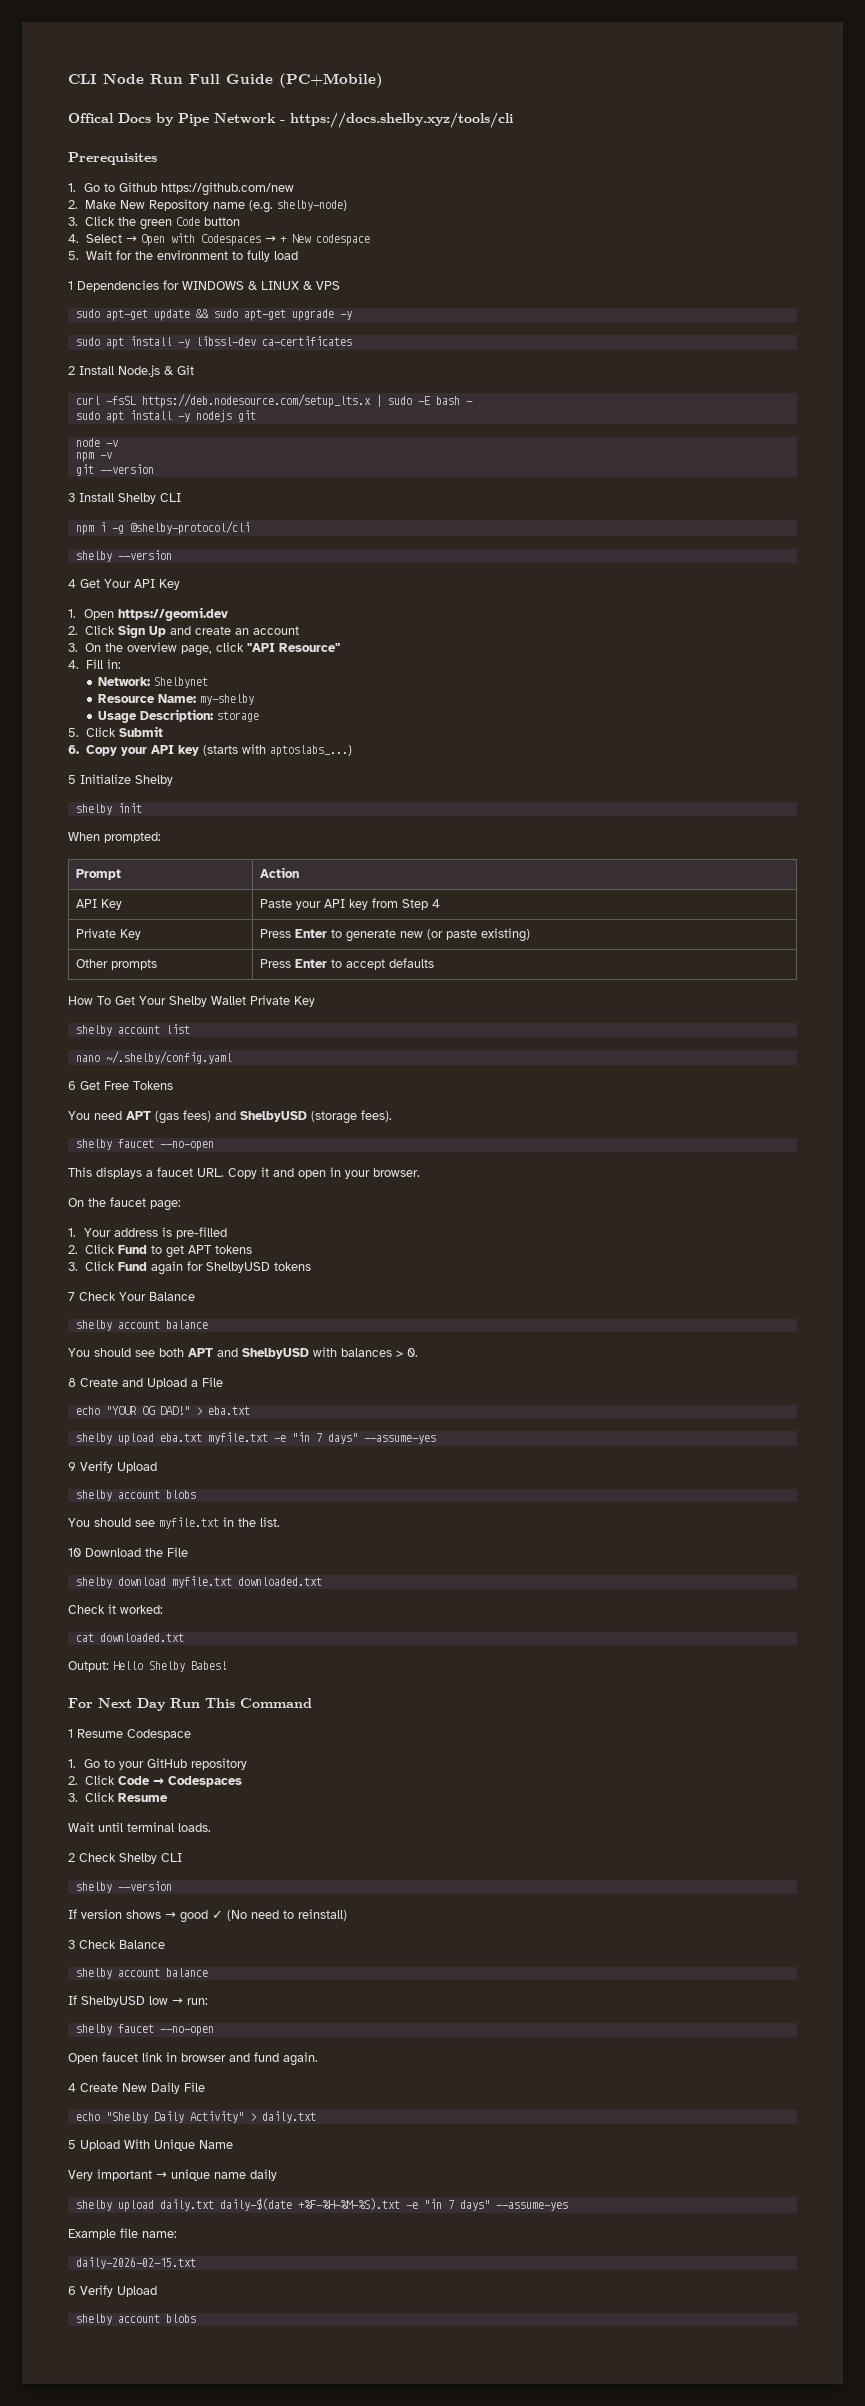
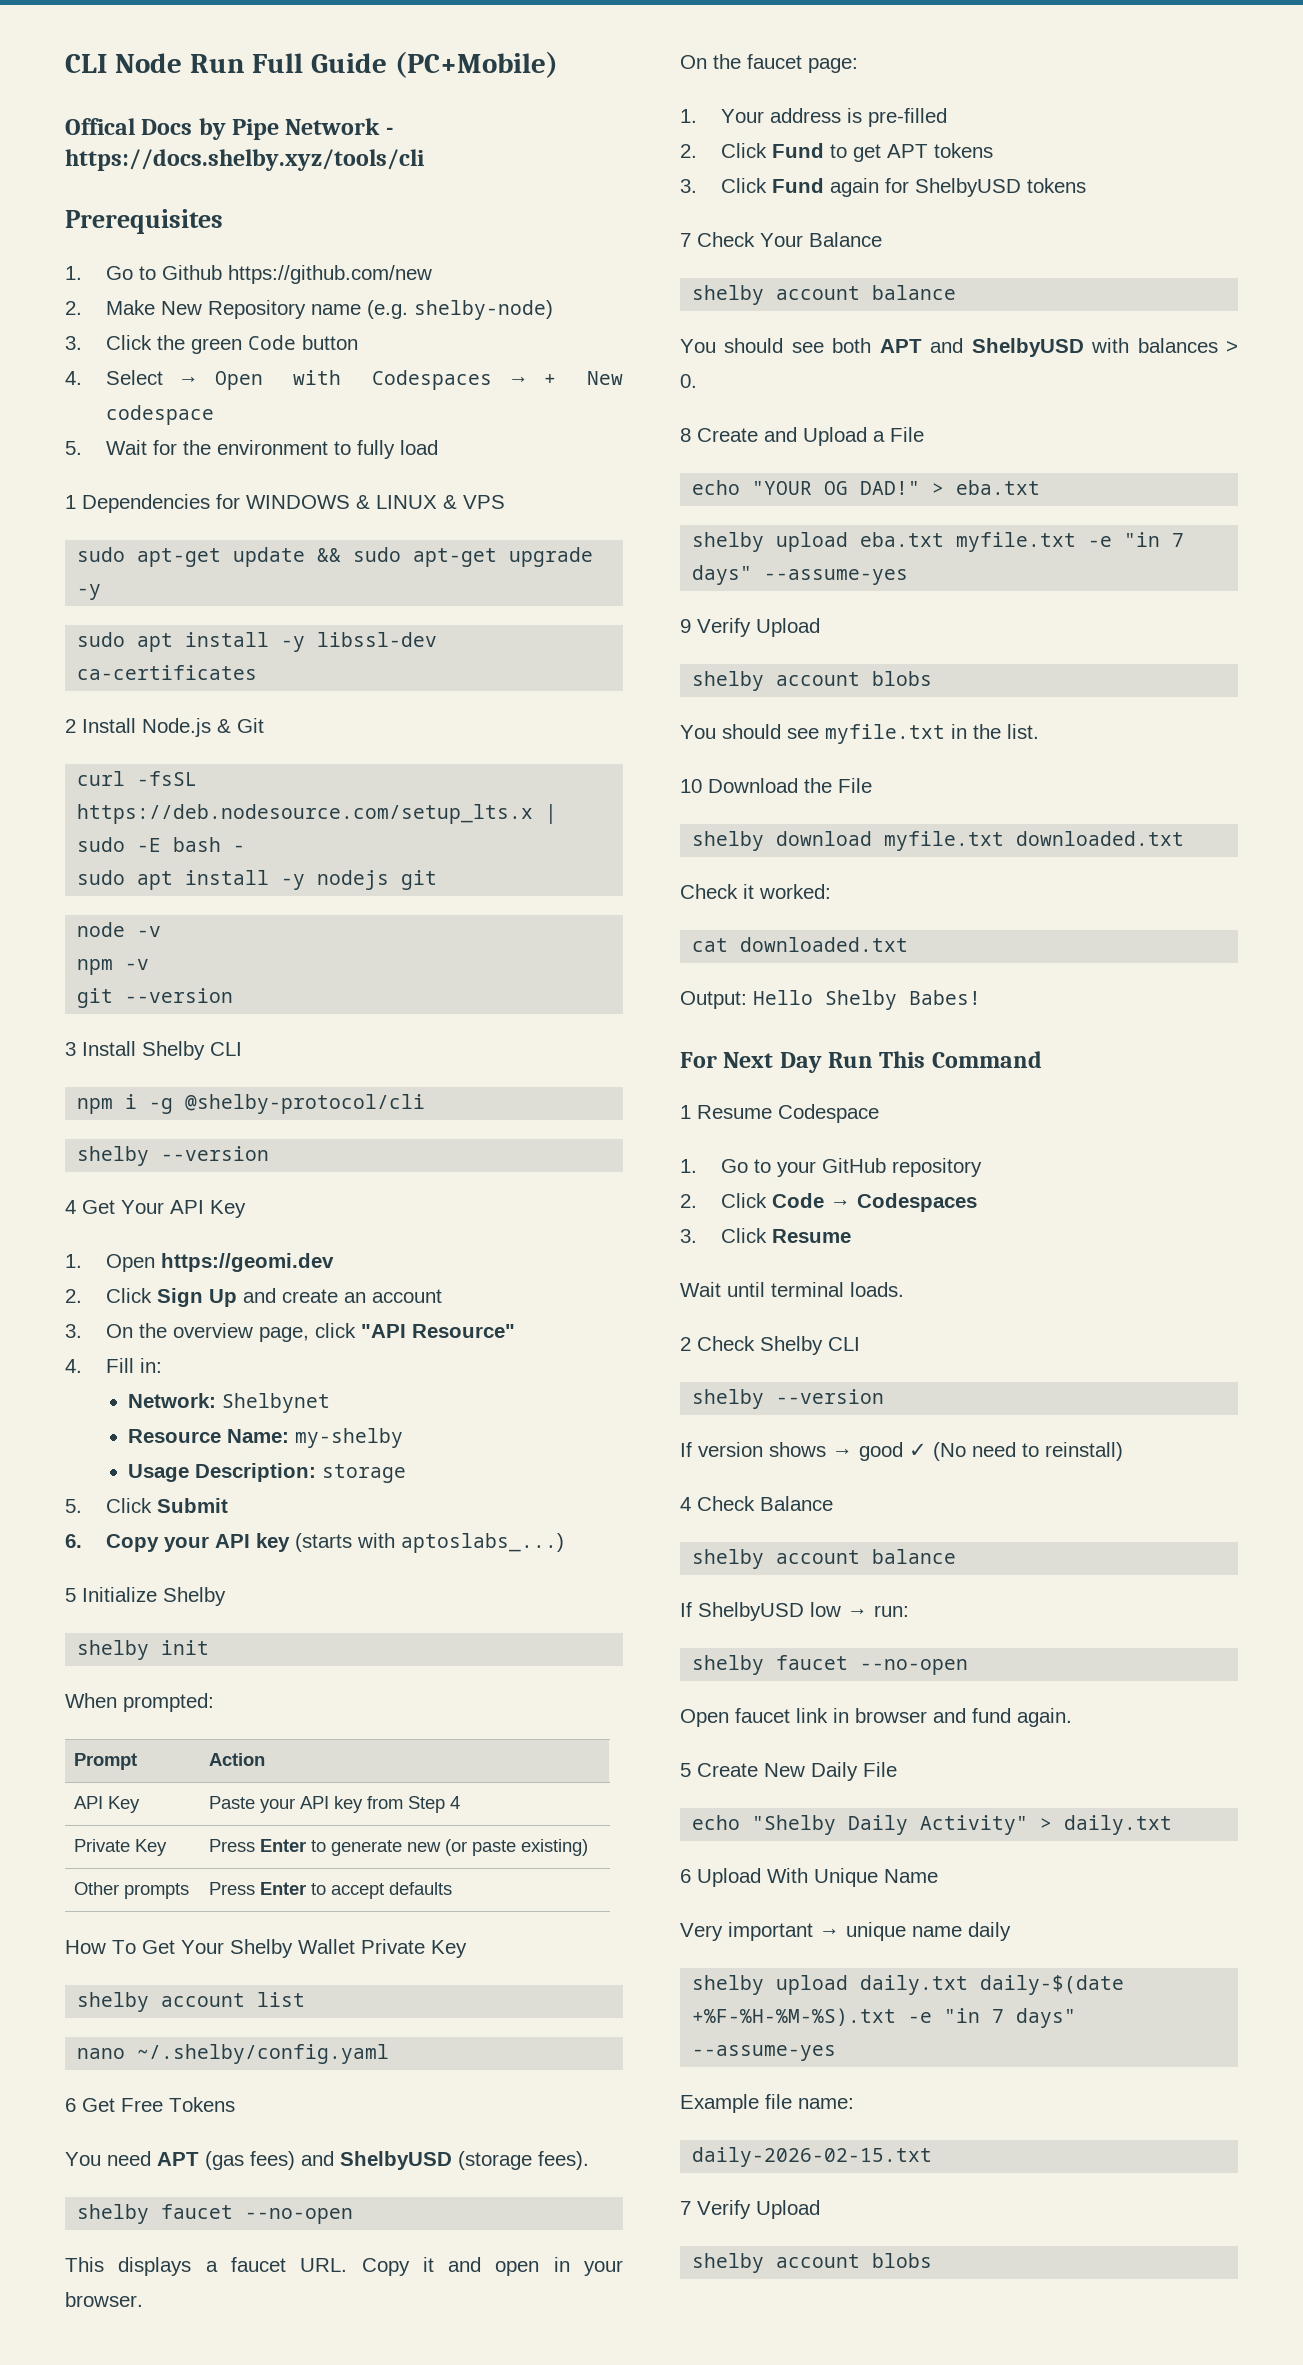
- 3 Check Balance
+ 4 Check Balance
- 4 Create New Daily File
+ 5 Create New Daily File
- 5 Upload With Unique Name
+ 6 Upload With Unique Name
- 6 Verify Upload
+ 7 Verify Upload

